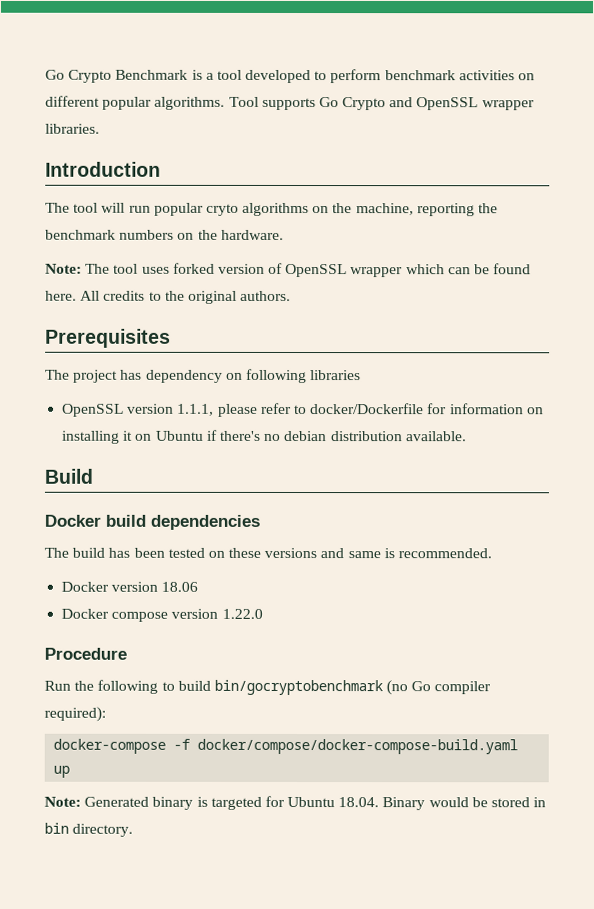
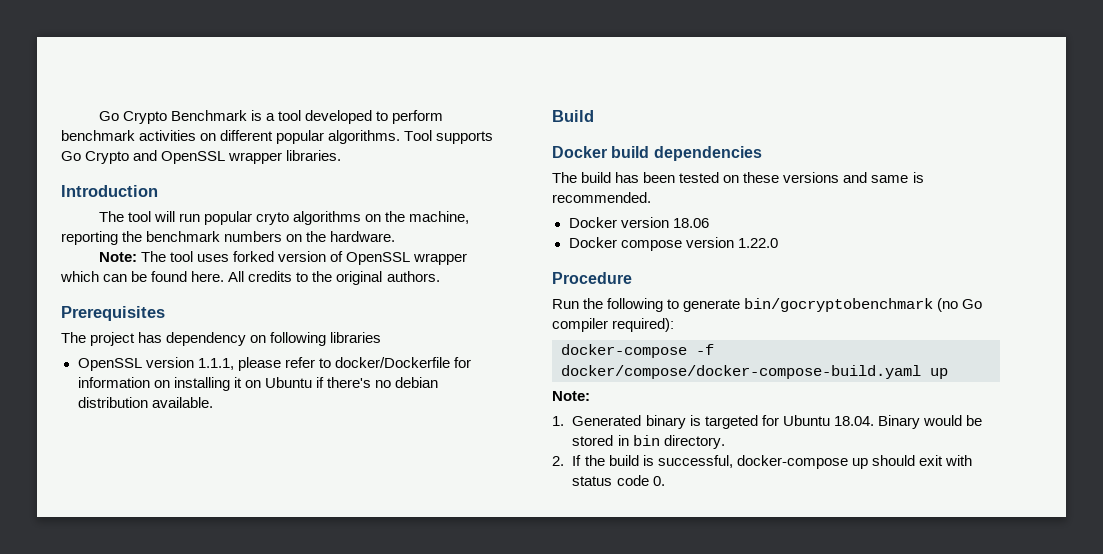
- Run the following to build bin/gocryptobenchmark (no Go compiler required):
+ Run the following to generate bin/gocryptobenchmark (no Go compiler required):
  docker-compose -f docker/compose/docker-compose-build.yaml up
- Note: Generated binary is targeted for Ubuntu 18.04. Binary would be stored in bin directory.
+ Note:
+ 1. Generated binary is targeted for Ubuntu 18.04. Binary would be stored in bin directory.
+ 2. If the build is successful, docker-compose up should exit with status code 0.

